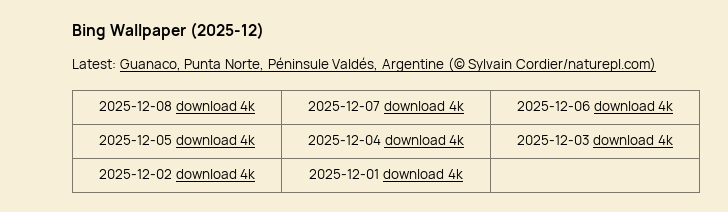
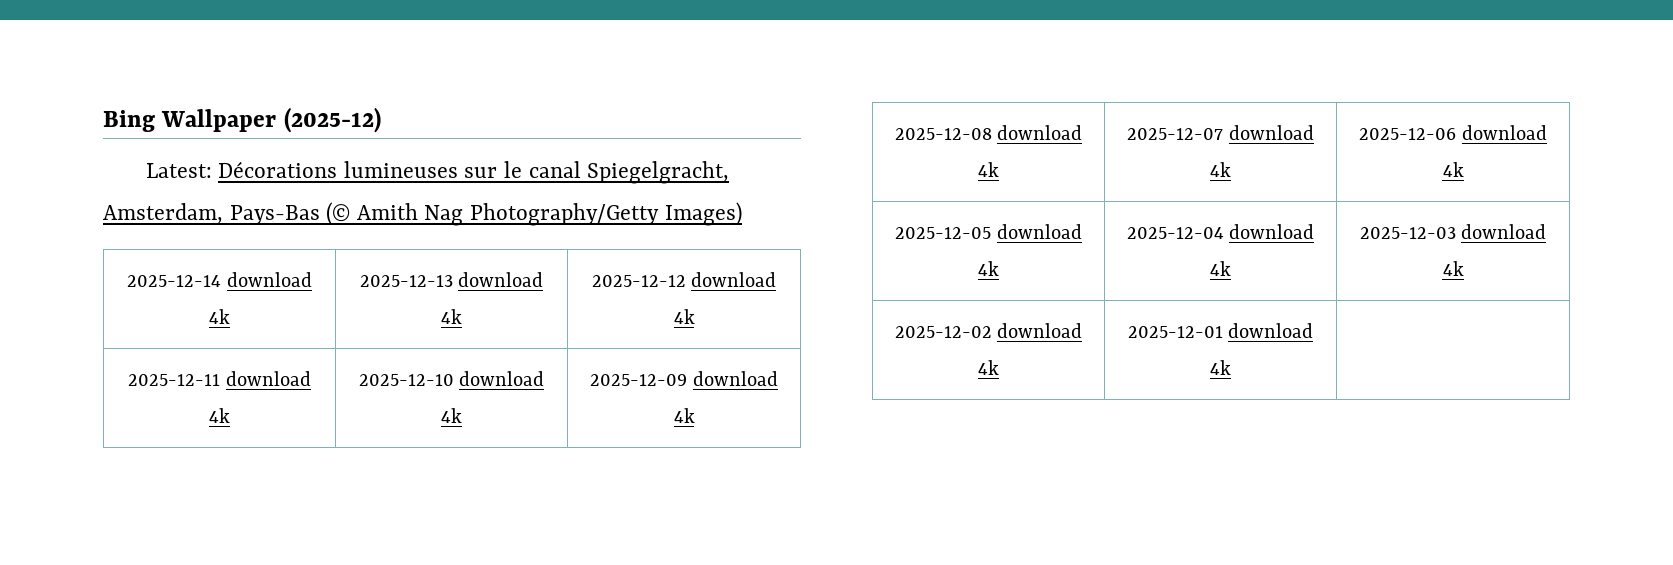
- Latest: Guanaco, Punta Norte, Péninsule Valdés, Argentine (© Sylvain Cordier/naturepl.com)
+ Latest: Décorations lumineuses sur le canal Spiegelgracht, Amsterdam, Pays-Bas (© Amith Nag Photography/Getty Images)
+ 2025-12-14 download 4k | 2025-12-13 download 4k | 2025-12-12 download 4k
+ 2025-12-11 download 4k | 2025-12-10 download 4k | 2025-12-09 download 4k

